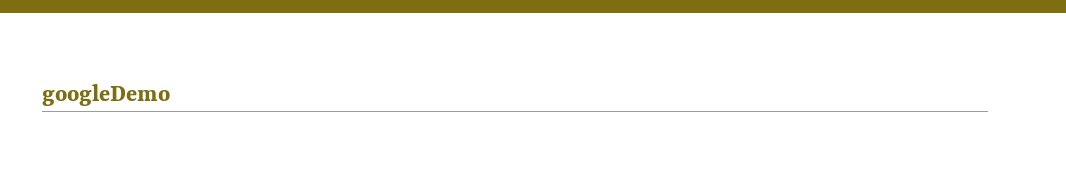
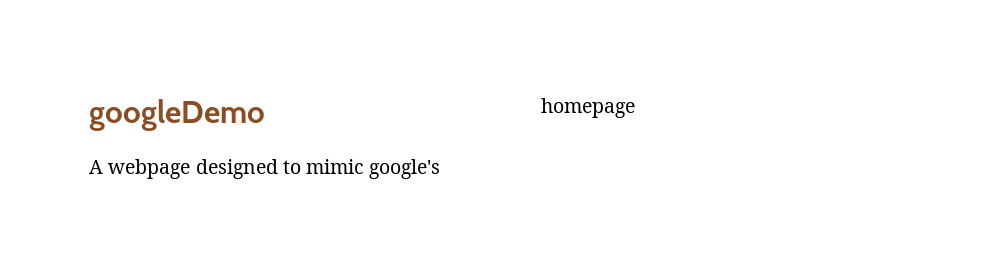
+ A webpage designed to mimic google's homepage

